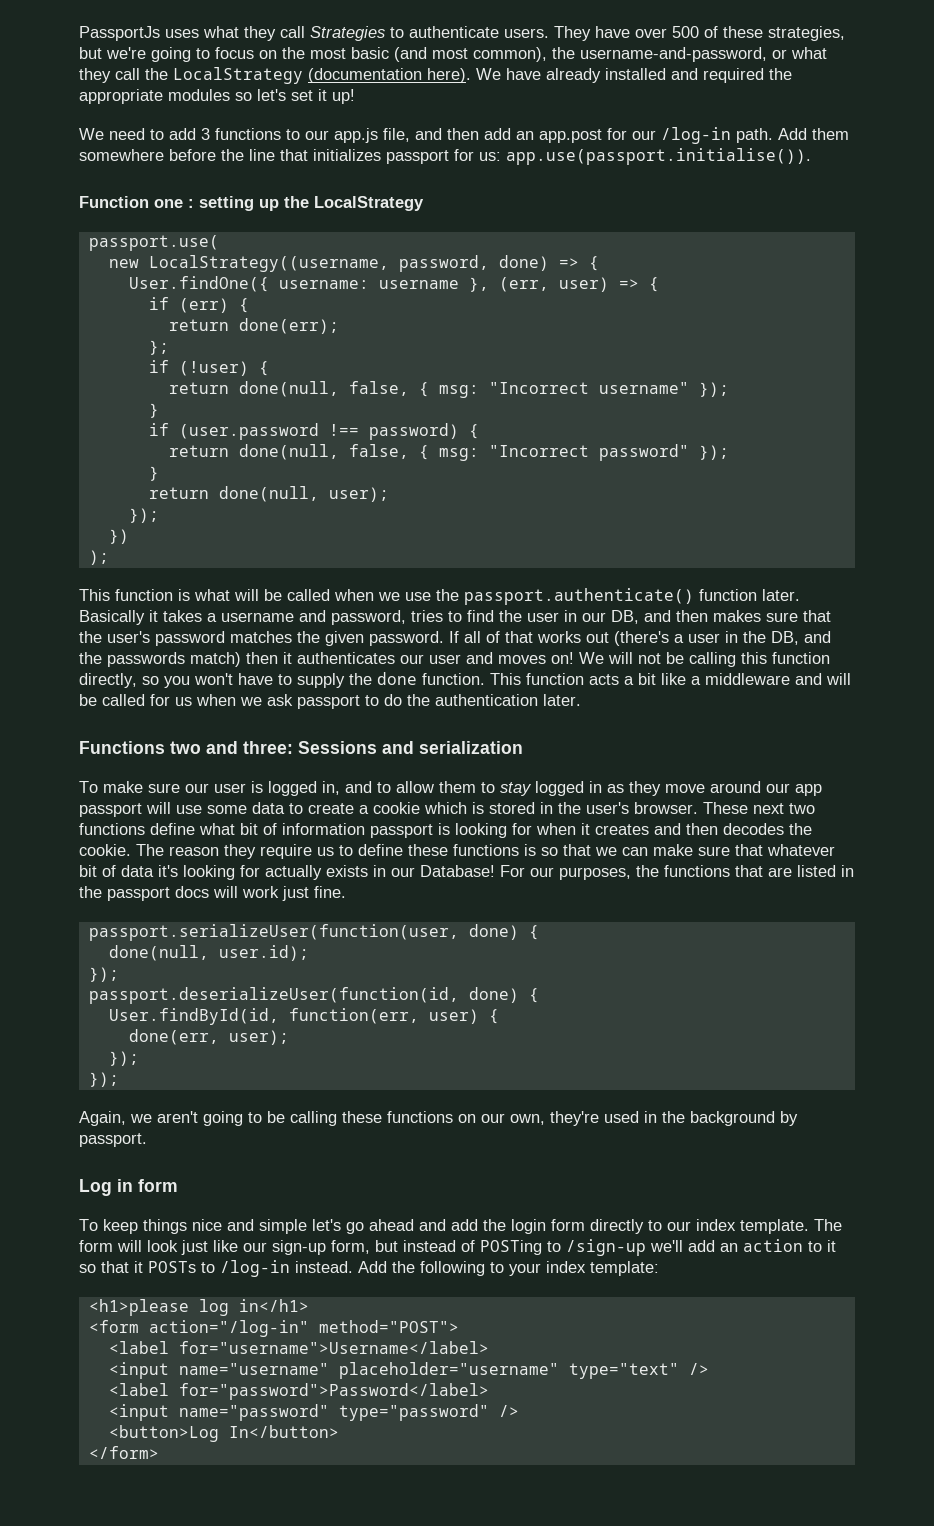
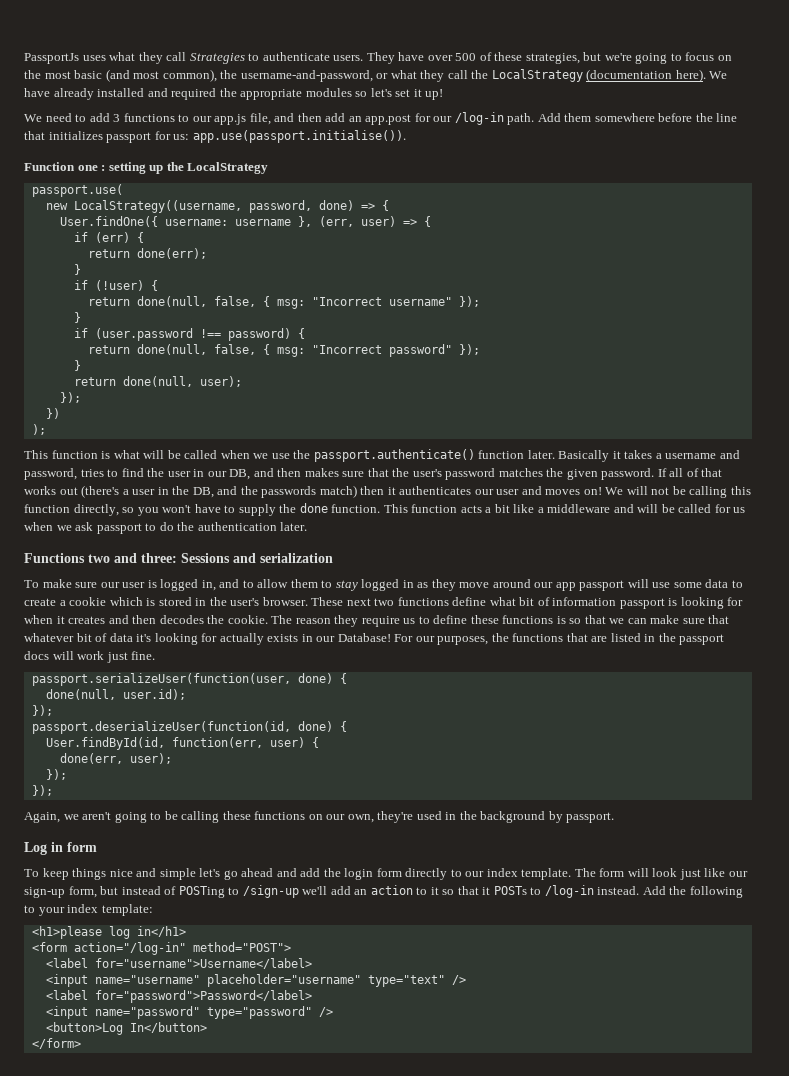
  return done(err);
- };
+ }

